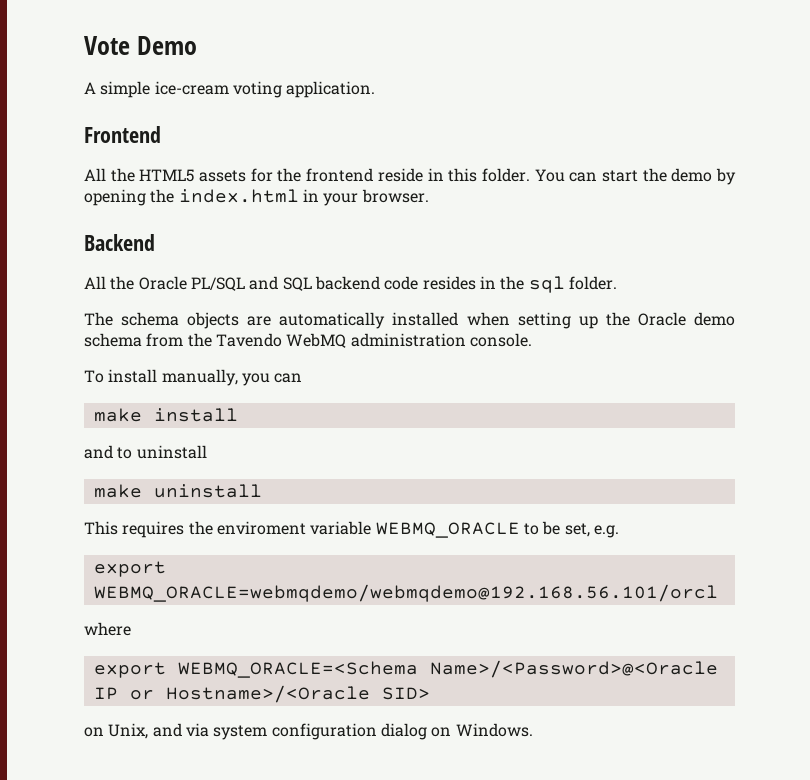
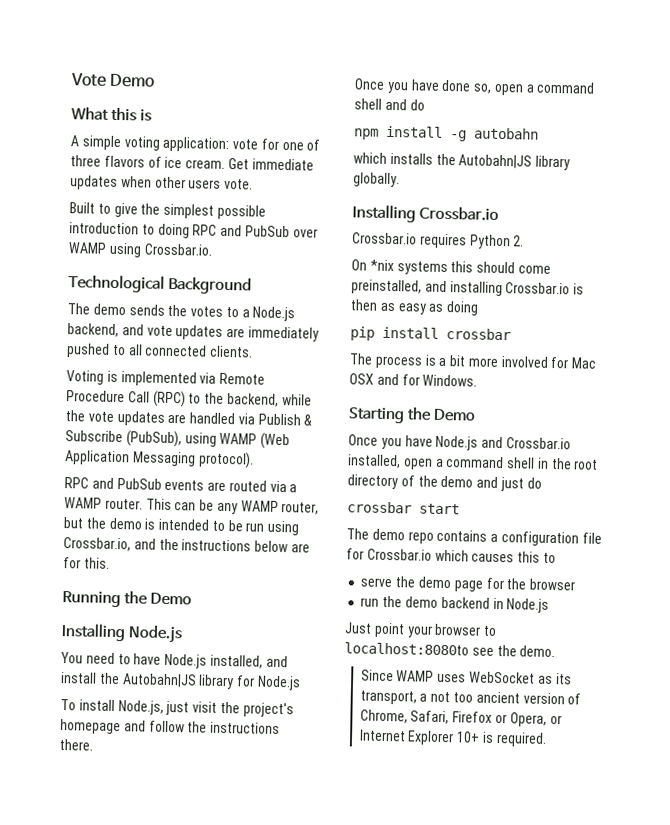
+ What this is
- A simple ice-cream voting application.
- Frontend
- All the HTML5 assets for the frontend reside in this folder. You can start the demo by opening the index.html in your browser.
- Backend
- All the Oracle PL/SQL and SQL backend code resides in the sql folder.
- The schema objects are automatically installed when setting up the Oracle demo schema from the Tavendo WebMQ administration console.
- To install manually, you can
- make install
- and to uninstall
- make uninstall
- This requires the enviroment variable WEBMQ_ORACLE to be set, e.g.
- export WEBMQ_ORACLE=webmqdemo/webmqdemo@192.168.56.101/orcl
- where
- export WEBMQ_ORACLE=<Schema Name>/<Password>@<Oracle IP or Hostname>/<Oracle SID>
- on Unix, and via system configuration dialog on Windows.
+ A simple voting application: vote for one of three flavors of ice cream. Get immediate updates when other users vote.
+ Built to give the simplest possible introduction to doing RPC and PubSub over WAMP using Crossbar.io.
+ Technological Background
+ The demo sends the votes to a Node.js backend, and vote updates are immediately pushed to all connected clients.
+ Voting is implemented via Remote Procedure Call (RPC) to the backend, while the vote updates are handled via Publish & Subscribe (PubSub), using WAMP (Web Application Messaging protocol).
+ RPC and PubSub events are routed via a WAMP router. This can be any WAMP router, but the demo is intended to be run using Crossbar.io, and the instructions below are for this.
+ Running the Demo
+ Installing Node.js
+ You need to have Node.js installed, and install the Autobahn|JS library for Node.js
+ To install Node.js, just visit the project's homepage and follow the instructions there.
+ Once you have done so, open a command shell and do
+ npm install -g autobahn
+ which installs the Autobahn|JS library globally.
+ Installing Crossbar.io
+ Crossbar.io requires Python 2.
+ On *nix systems this should come preinstalled, and installing Crossbar.io is then as easy as doing
+ pip install crossbar
+ The process is a bit more involved for Mac OSX and for Windows.
+ Starting the Demo
+ Once you have Node.js and Crossbar.io installed, open a command shell in the root directory of the demo and just do
+ crossbar start
+ The demo repo contains a configuration file for Crossbar.io which causes this to
+ serve the demo page for the browser
+ run the demo backend in Node.js
+ Just point your browser to localhost:8080to see the demo.
+ Since WAMP uses WebSocket as its transport, a not too ancient version of Chrome, Safari, Firefox or Opera, or Internet Explorer 10+ is required.

